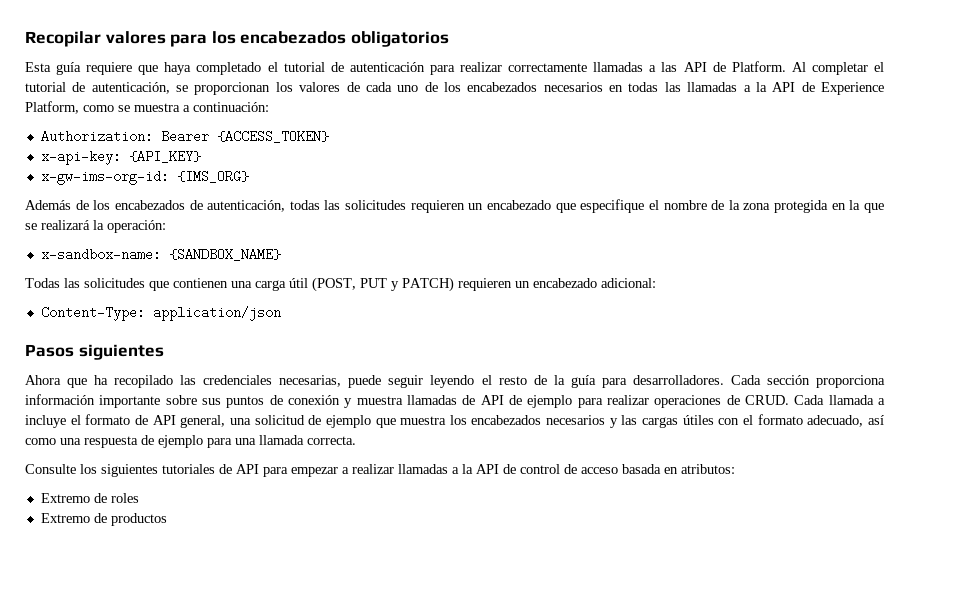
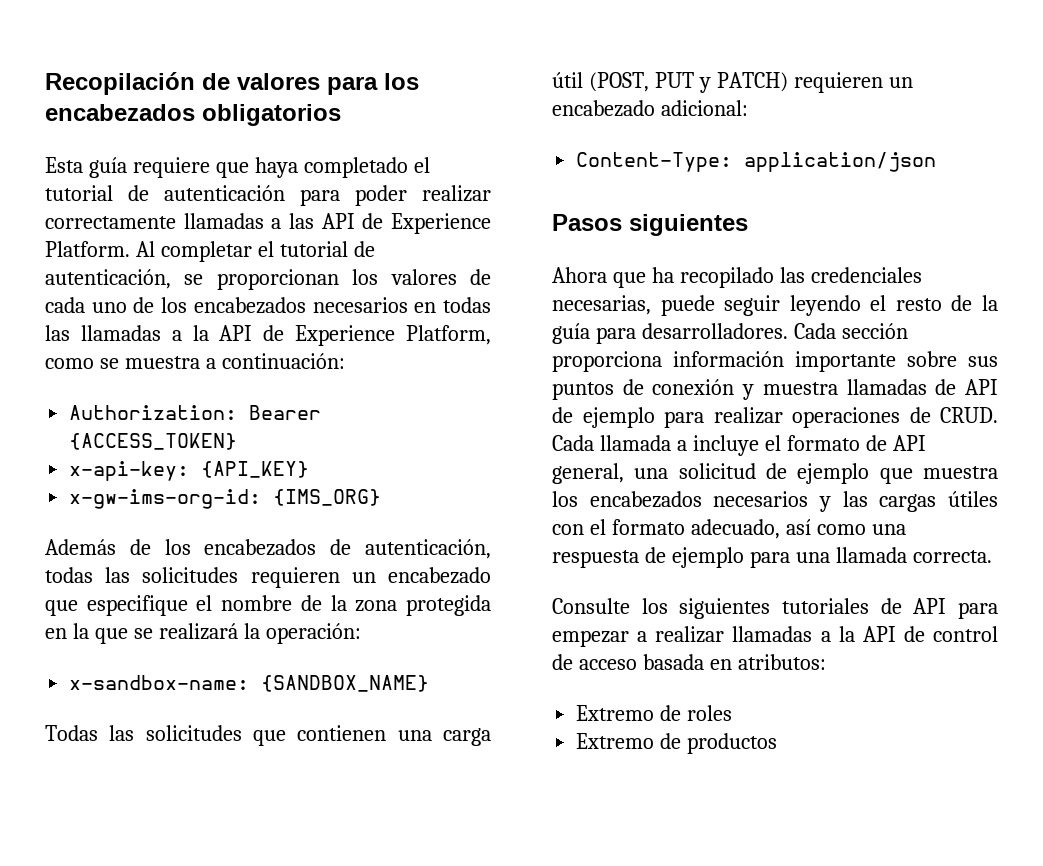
- Recopilar valores para los encabezados obligatorios
+ Recopilación de valores para los encabezados obligatorios
- Esta guía requiere que haya completado el tutorial de autenticación para realizar correctamente llamadas a las API de Platform.
+ Esta guía requiere que haya completado el tutorial de autenticación para poder realizar correctamente llamadas a las API de Experience Platform.

